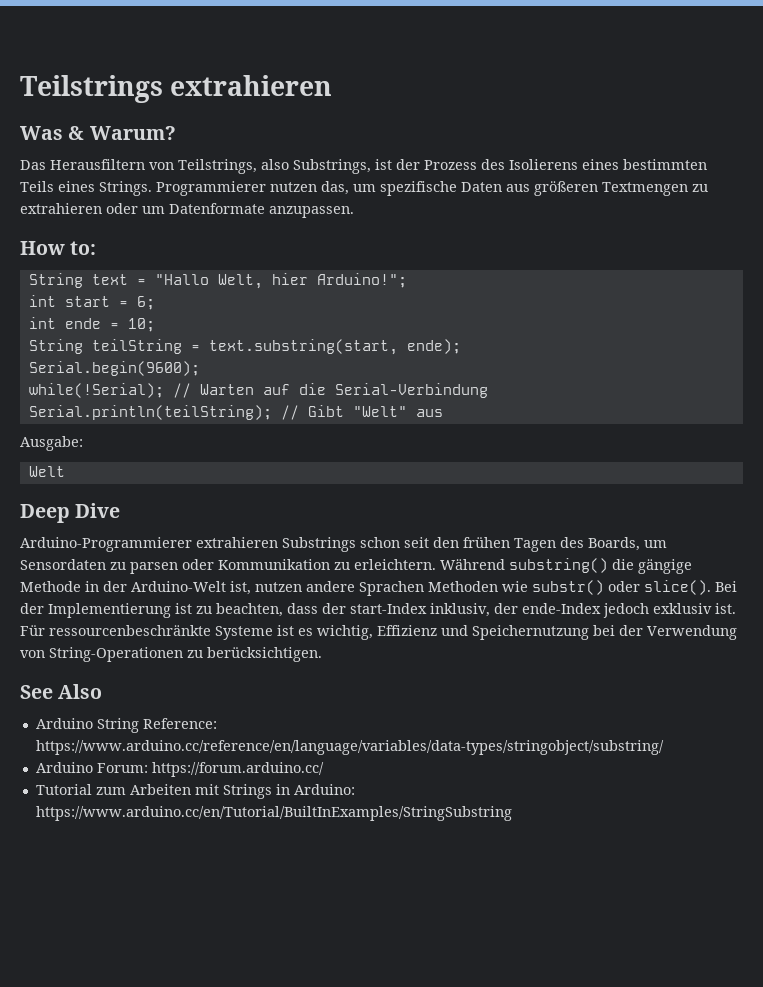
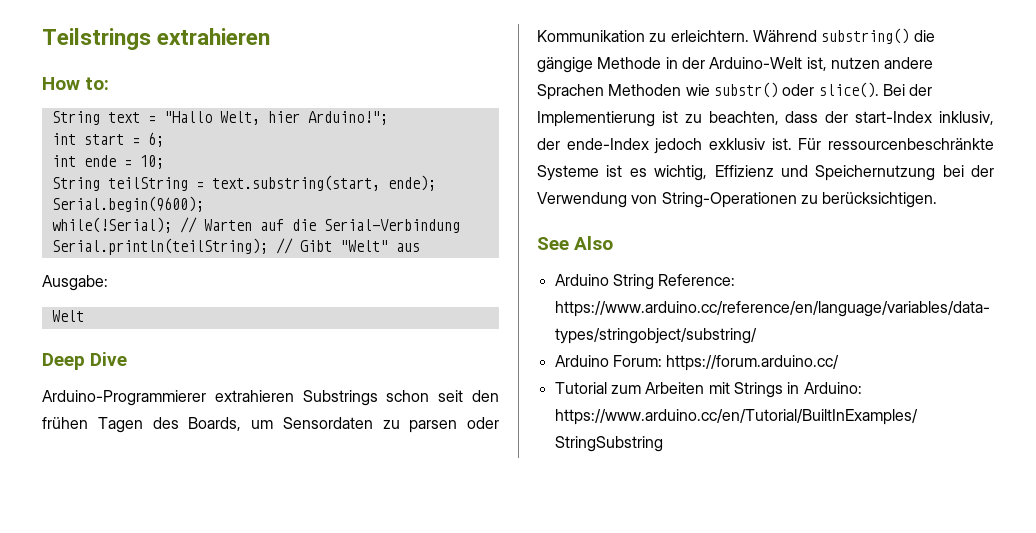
- Was & Warum?
- Das Herausfiltern von Teilstrings, also Substrings, ist der Prozess des Isolierens eines bestimmten Teils eines Strings. Programmierer nutzen das, um spezifische Daten aus größeren Textmengen zu extrahieren oder um Datenformate anzupassen.

